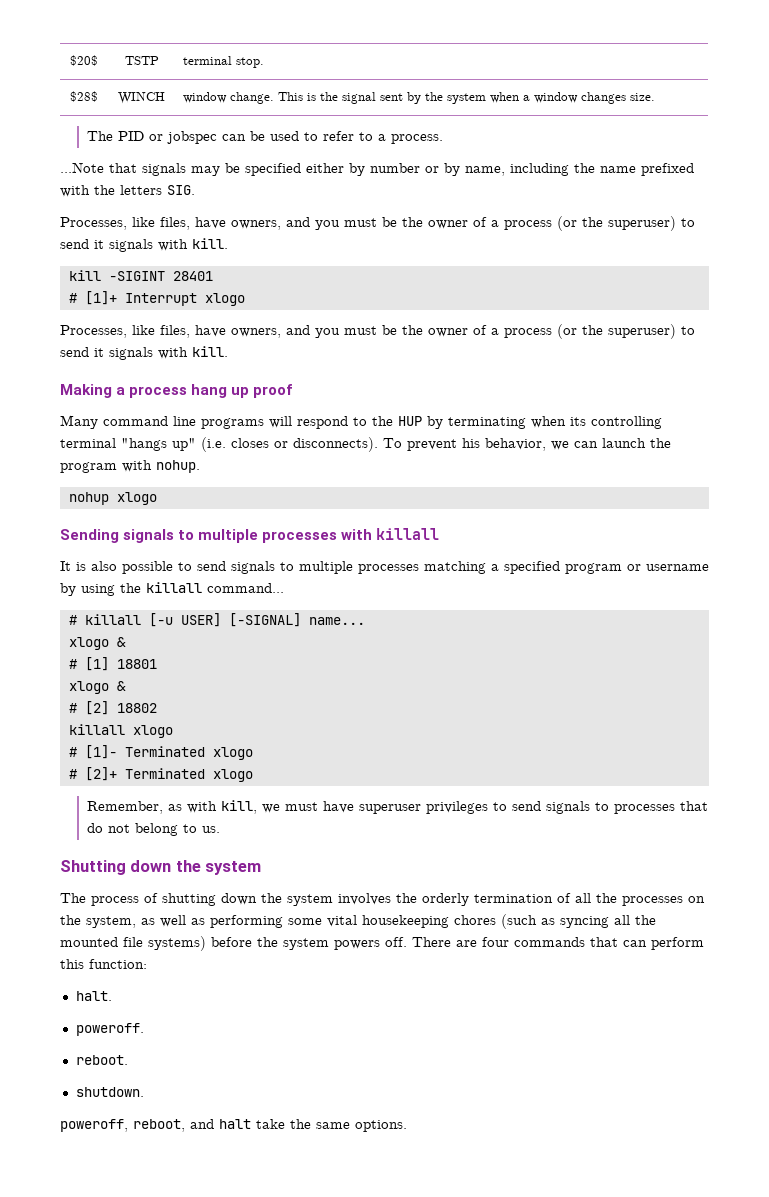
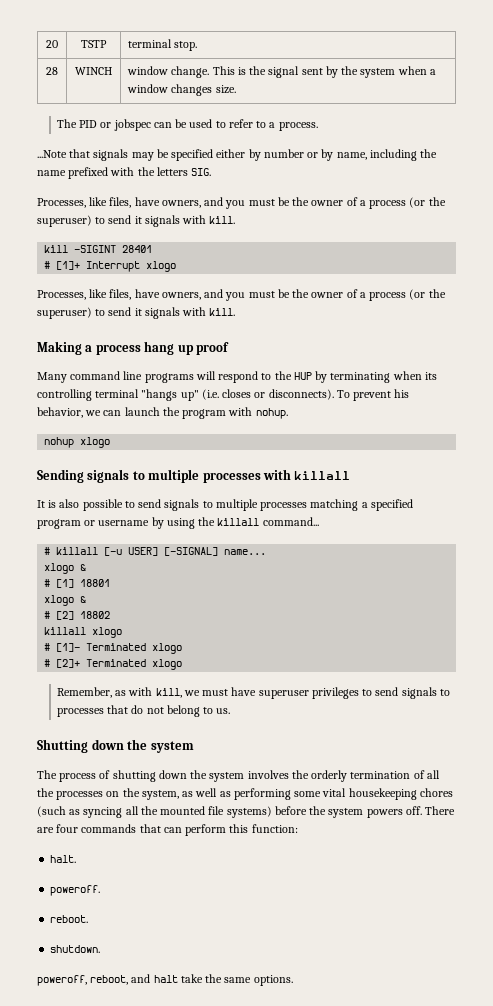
- $20$ | TSTP | terminal stop.
+ 20 | TSTP | terminal stop.
- $28$ | WINCH | window change. This is the signal sent by the system when a window changes size.
+ 28 | WINCH | window change. This is the signal sent by the system when a window changes size.

